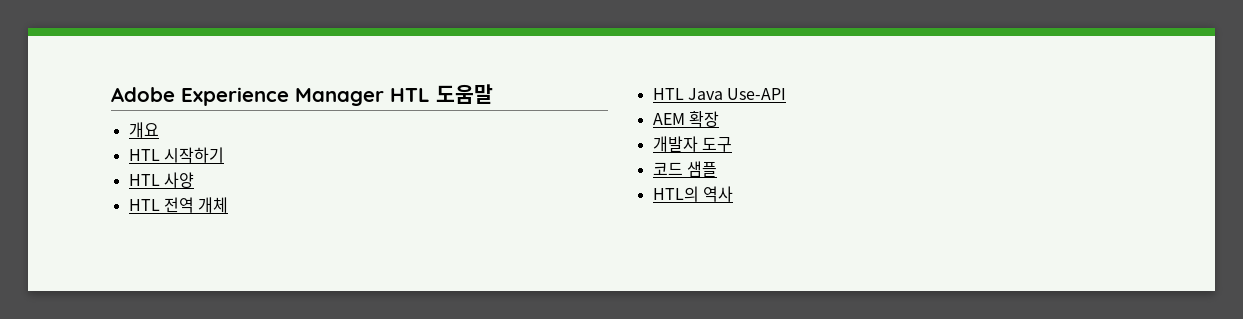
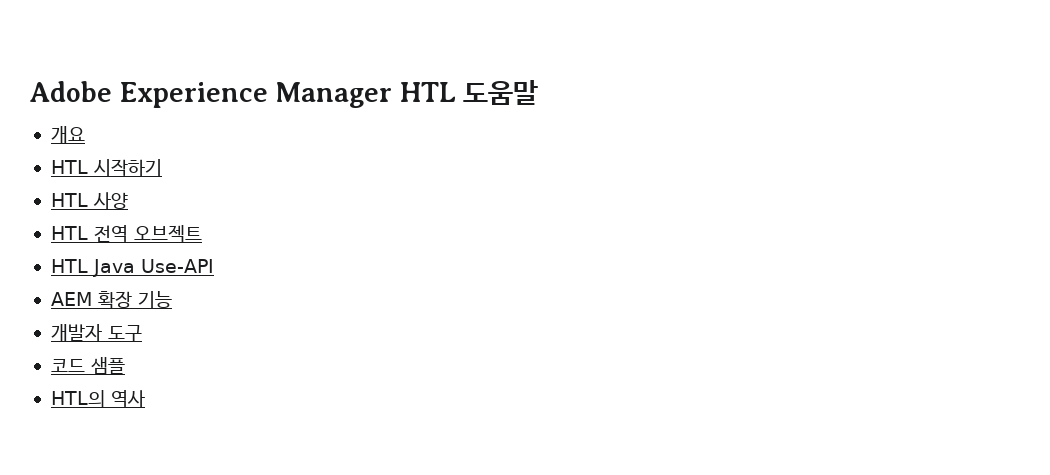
- HTL 전역 개체
+ HTL 전역 오브젝트
- AEM 확장
+ AEM 확장 기능

